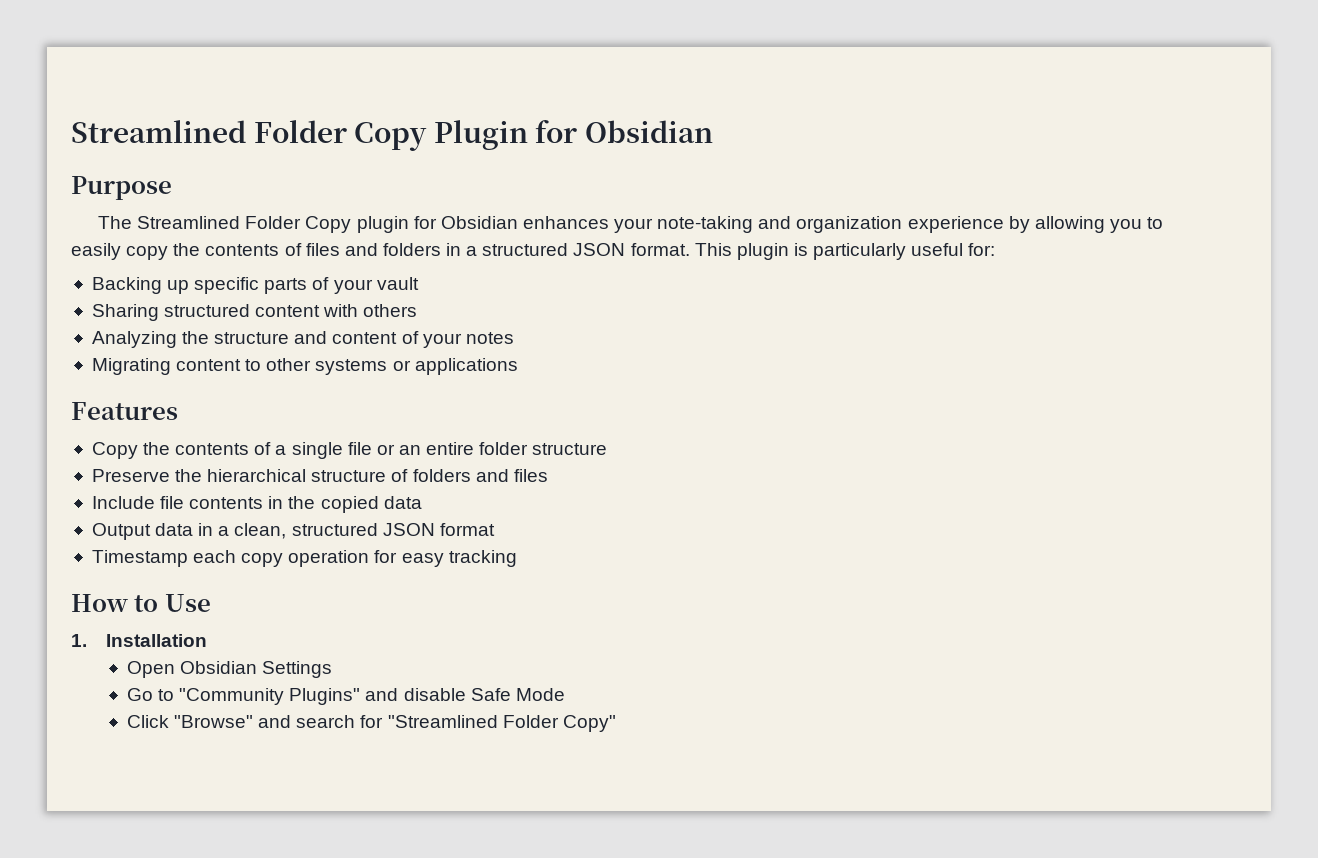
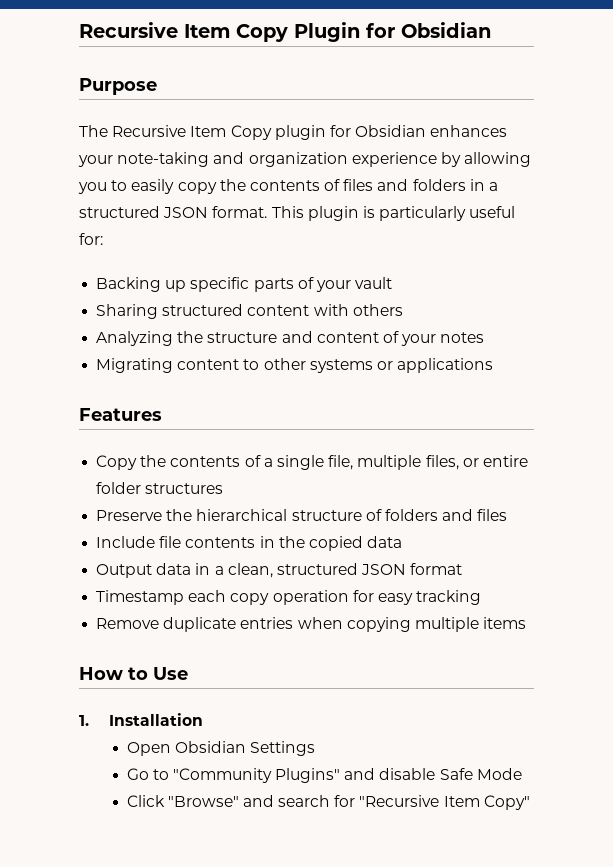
- Streamlined Folder Copy Plugin for Obsidian
+ Recursive Item Copy Plugin for Obsidian
- The Streamlined Folder Copy plugin for Obsidian enhances your note-taking and organization experience by allowing you to easily copy the contents of files and folders in a structured JSON format.
+ The Recursive Item Copy plugin for Obsidian enhances your note-taking and organization experience by allowing you to easily copy the contents of files and folders in a structured JSON format.
- Copy the contents of a single file or an entire folder structure
+ Copy the contents of a single file, multiple files, or entire folder structures
+ Remove duplicate entries when copying multiple items
- Click "Browse" and search for "Streamlined Folder Copy"
+ Click "Browse" and search for "Recursive Item Copy"

